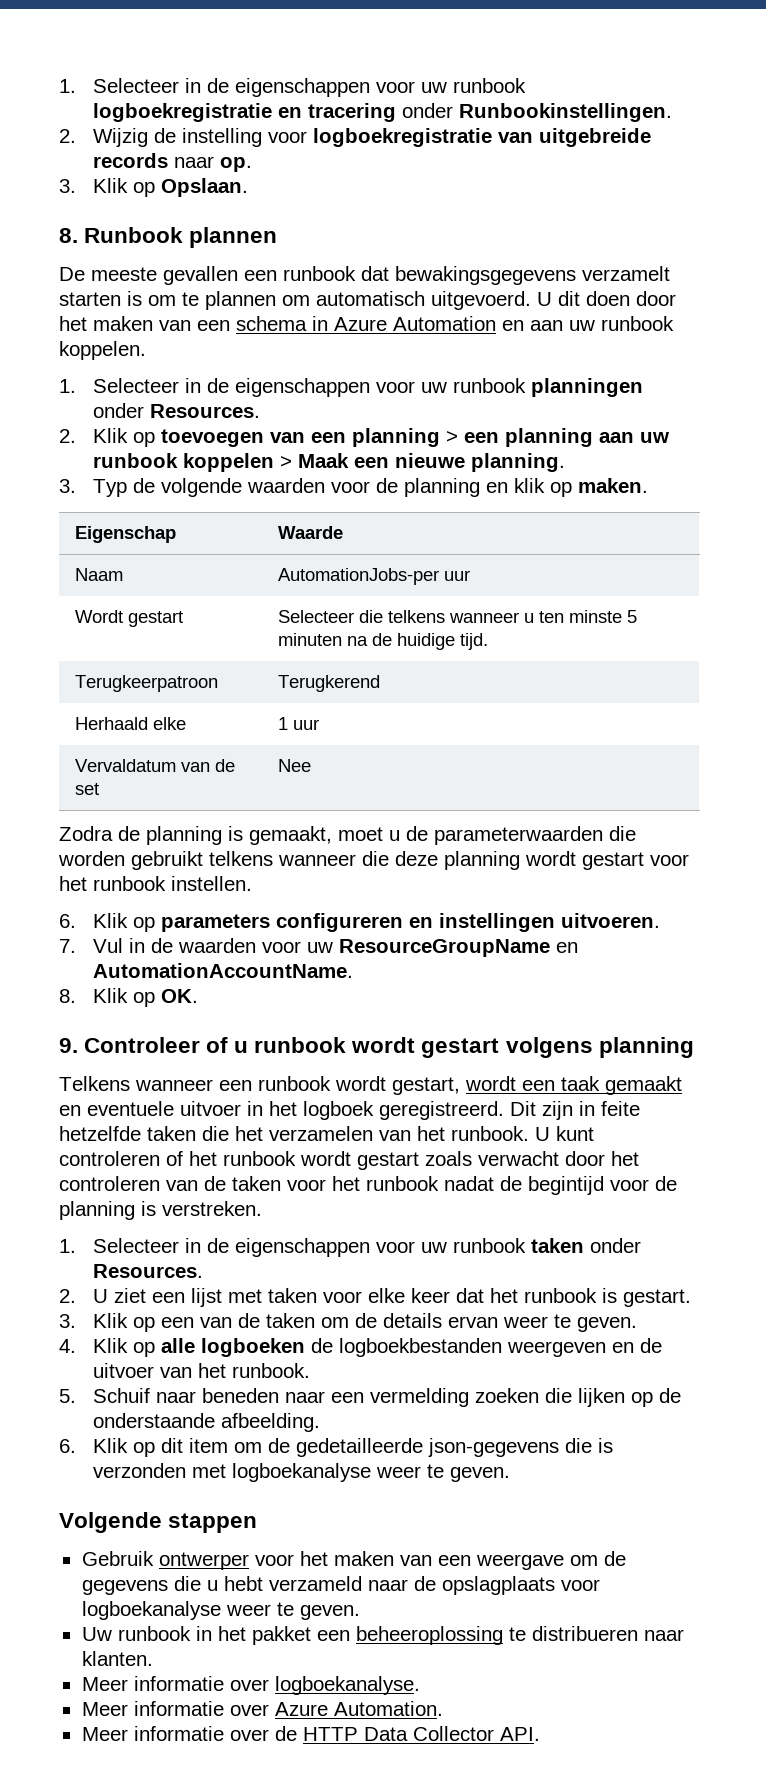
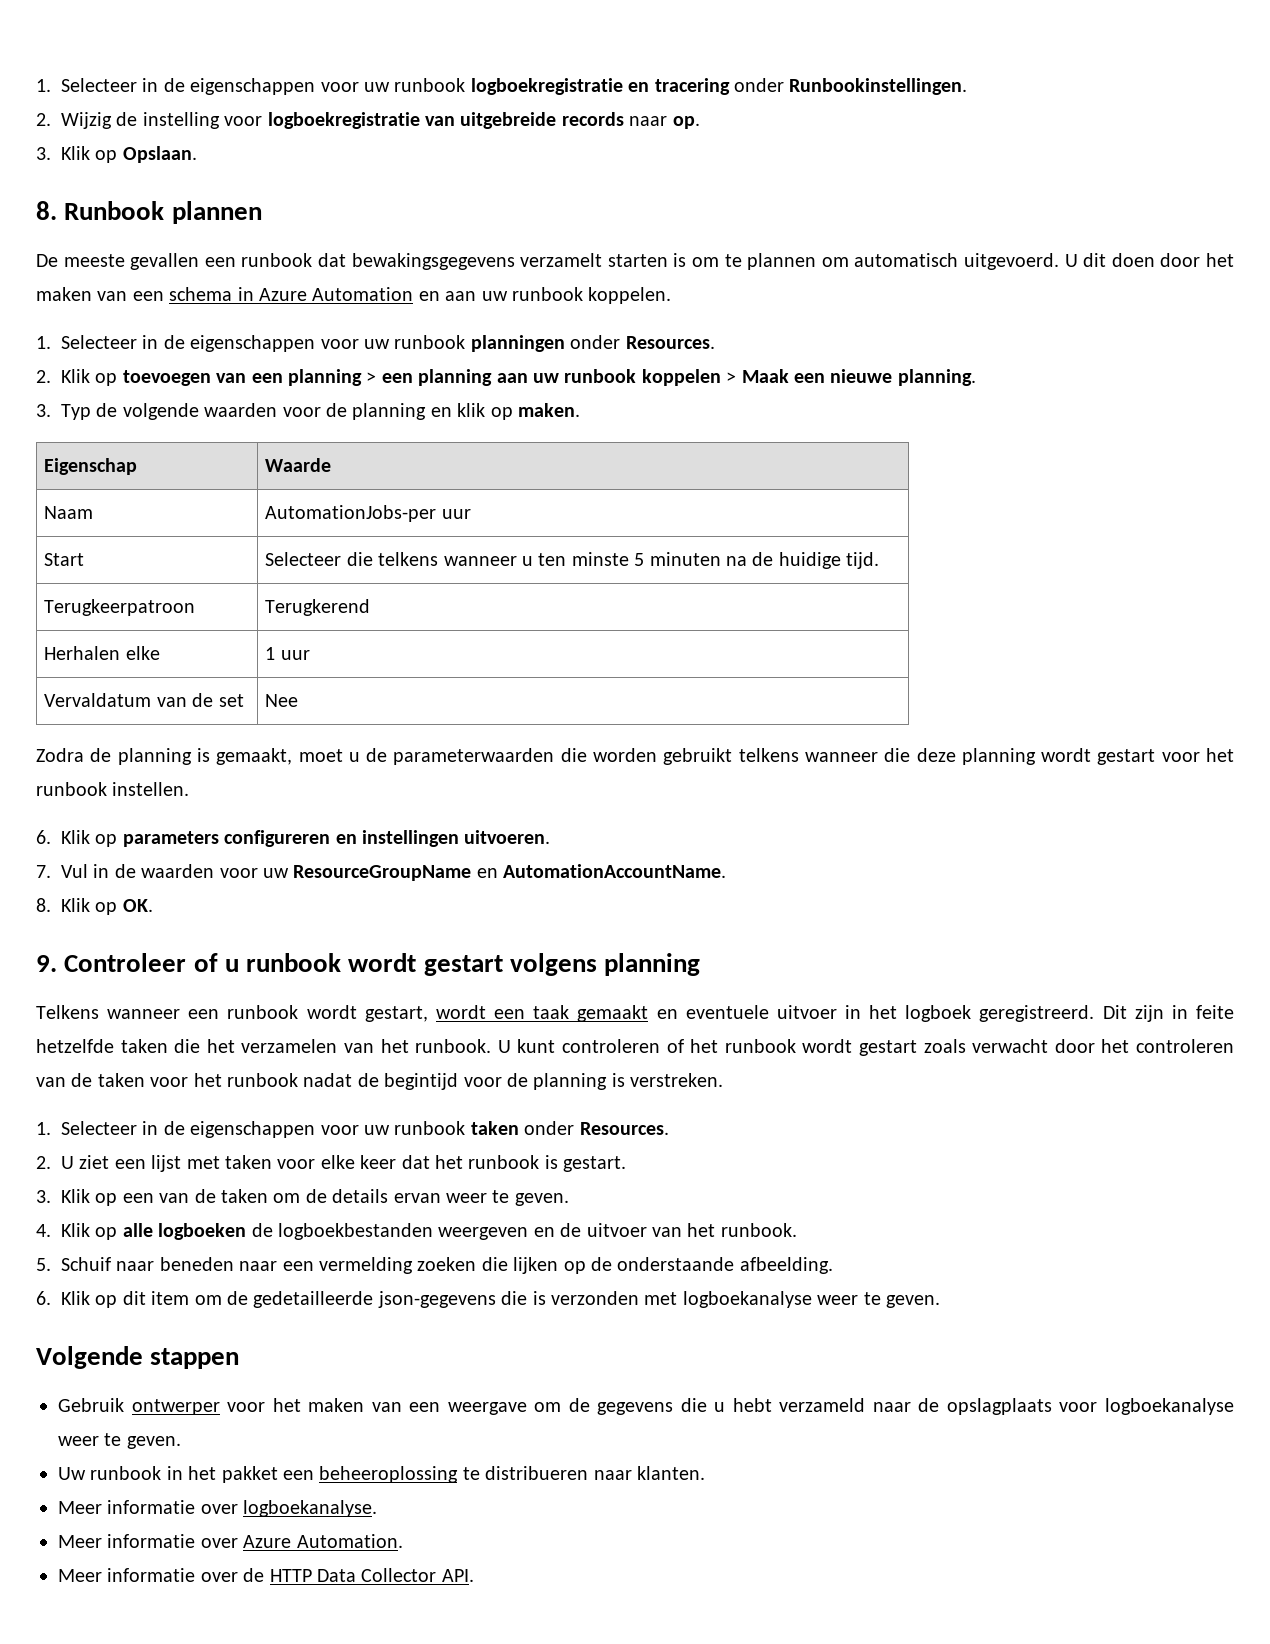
- Wordt gestart | Selecteer die telkens wanneer u ten minste 5 minuten na de huidige tijd.
+ Start | Selecteer die telkens wanneer u ten minste 5 minuten na de huidige tijd.
- Herhaald elke | 1 uur
+ Herhalen elke | 1 uur

